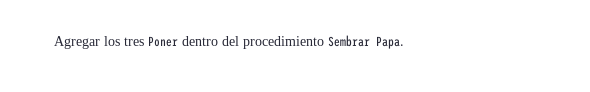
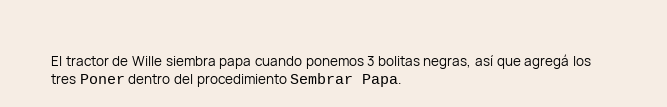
- Agregar los tres Poner dentro del procedimiento Sembrar Papa.
+ El tractor de Wille siembra papa cuando ponemos 3 bolitas negras, así que agregá los tres Poner dentro del procedimiento Sembrar Papa.

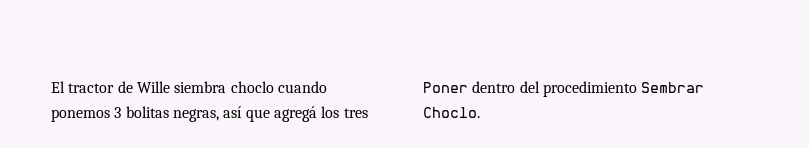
- El tractor de Wille siembra papa cuando ponemos 3 bolitas negras, así que agregá los tres Poner dentro del procedimiento Sembrar Papa.
+ El tractor de Wille siembra choclo cuando ponemos 3 bolitas negras, así que agregá los tres Poner dentro del procedimiento Sembrar Choclo.

